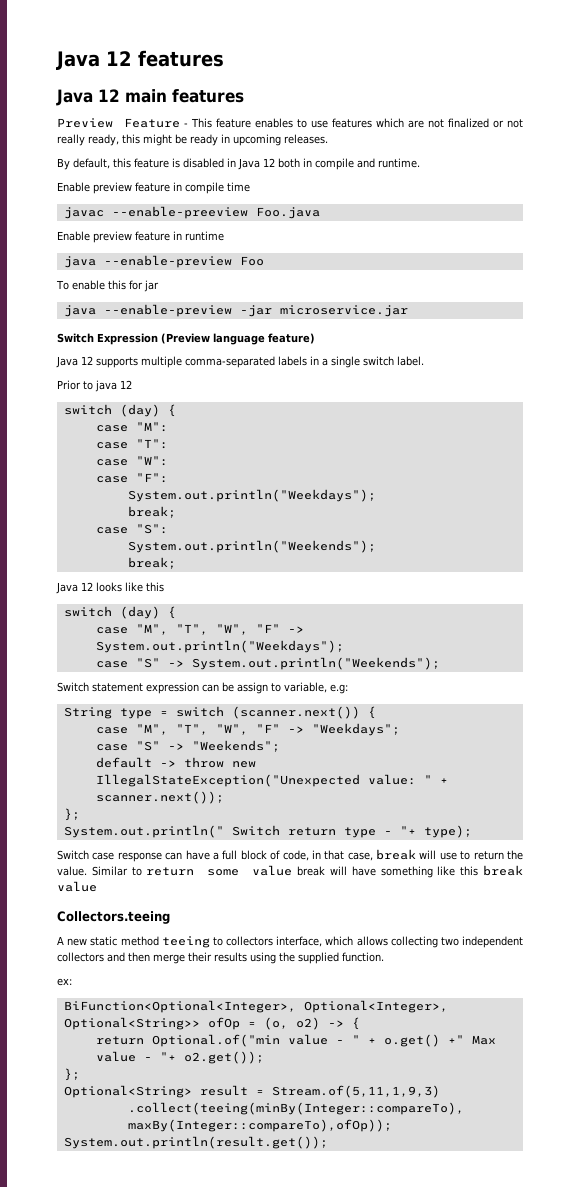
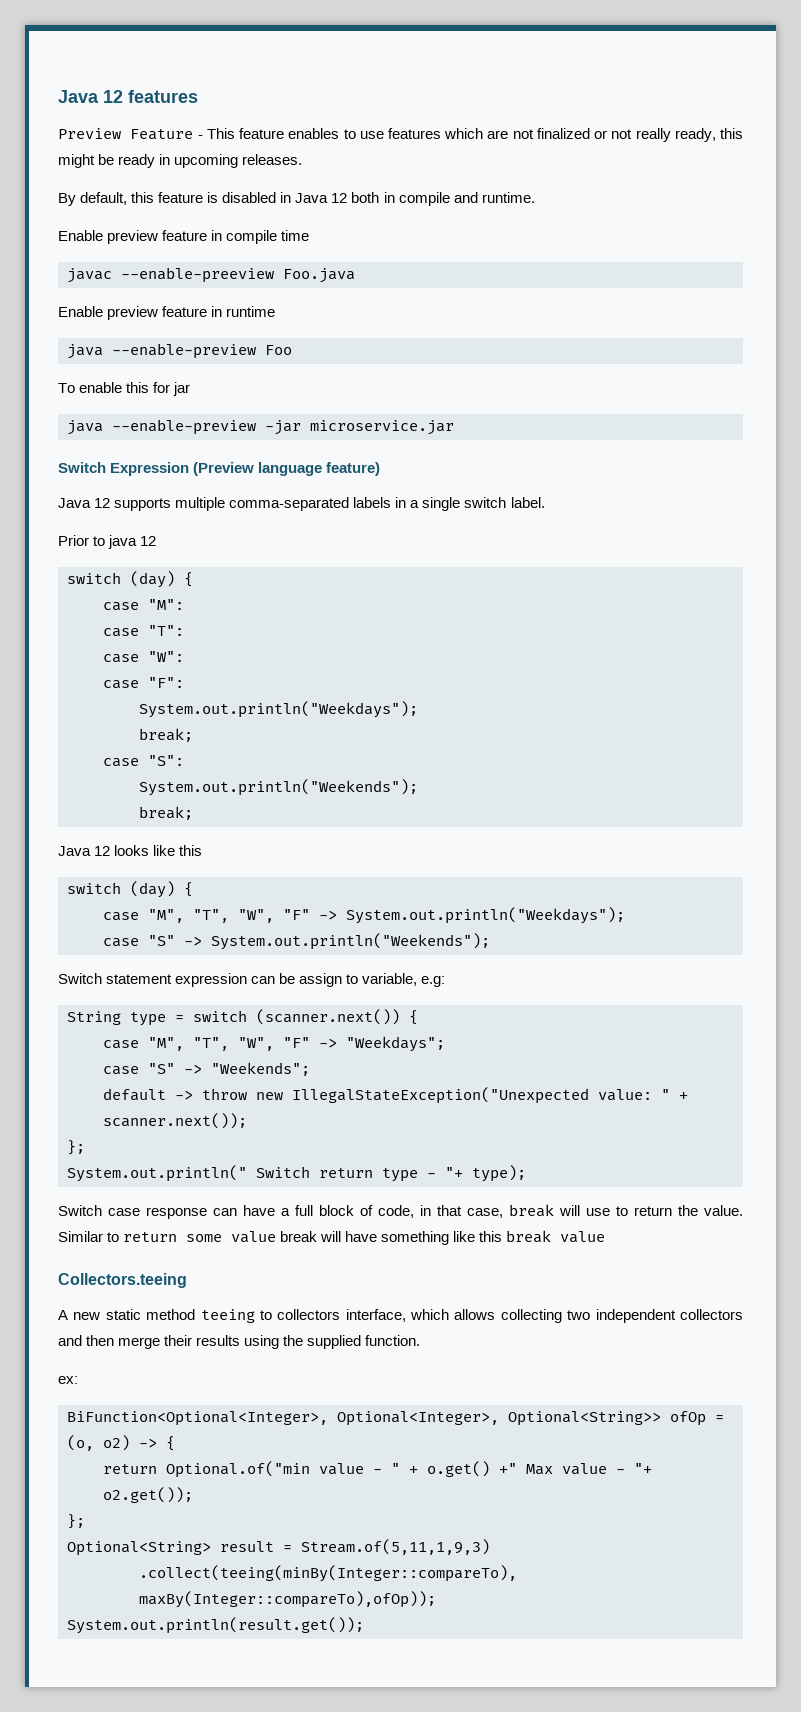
- Java 12 main features

